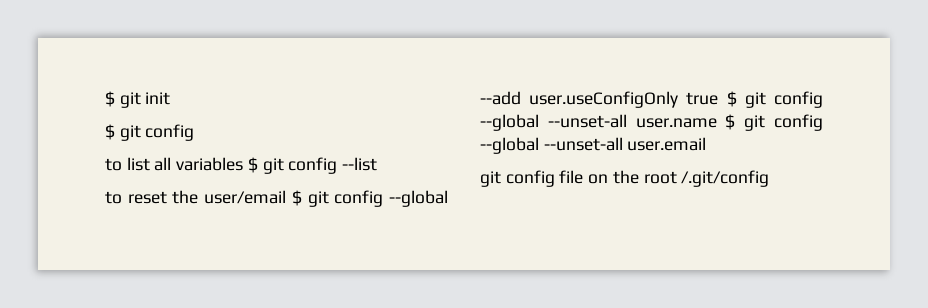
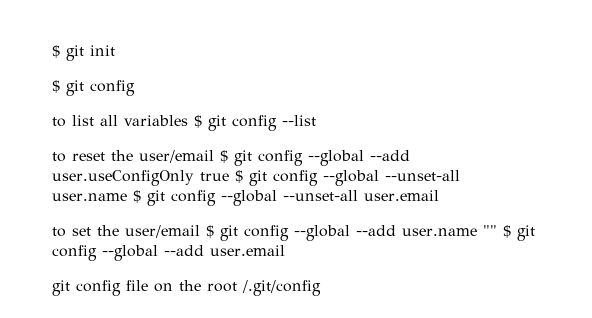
+ to set the user/email $ git config --global --add user.name "" $ git config --global --add user.email

